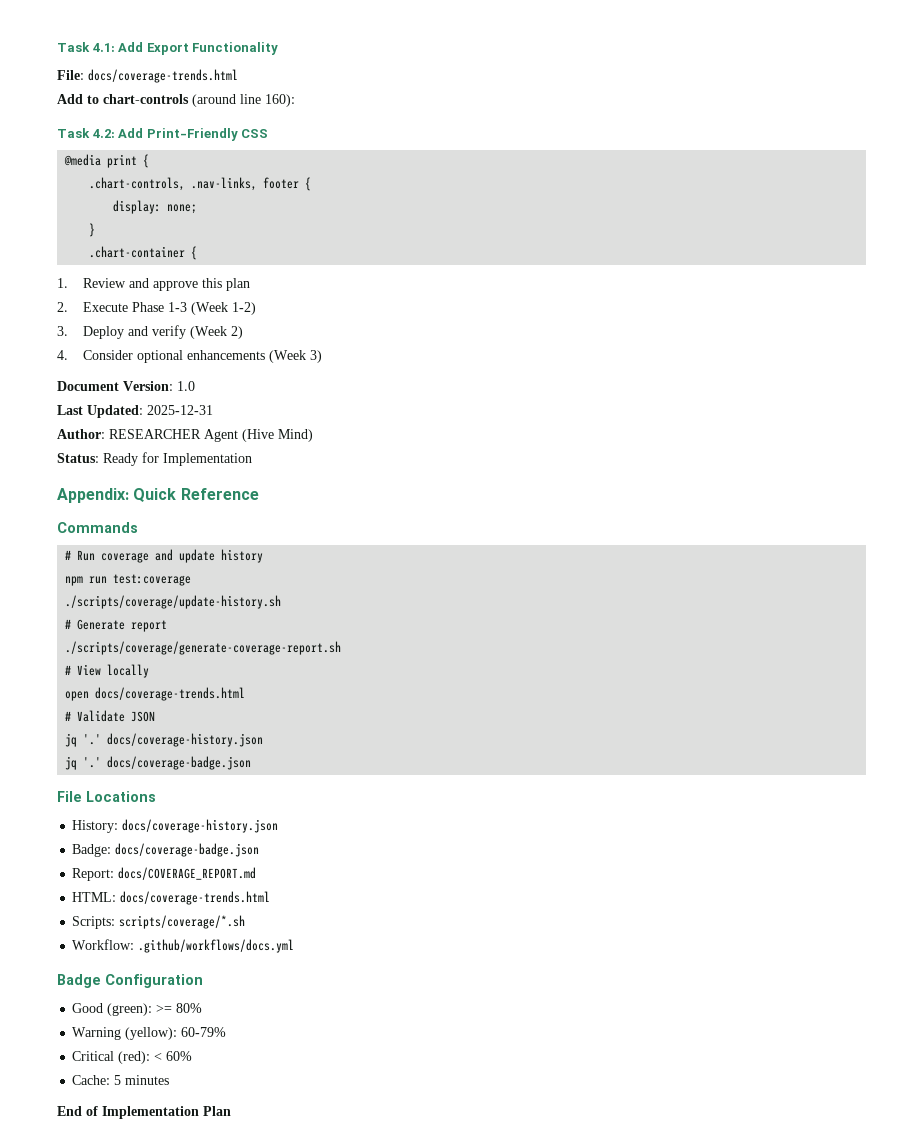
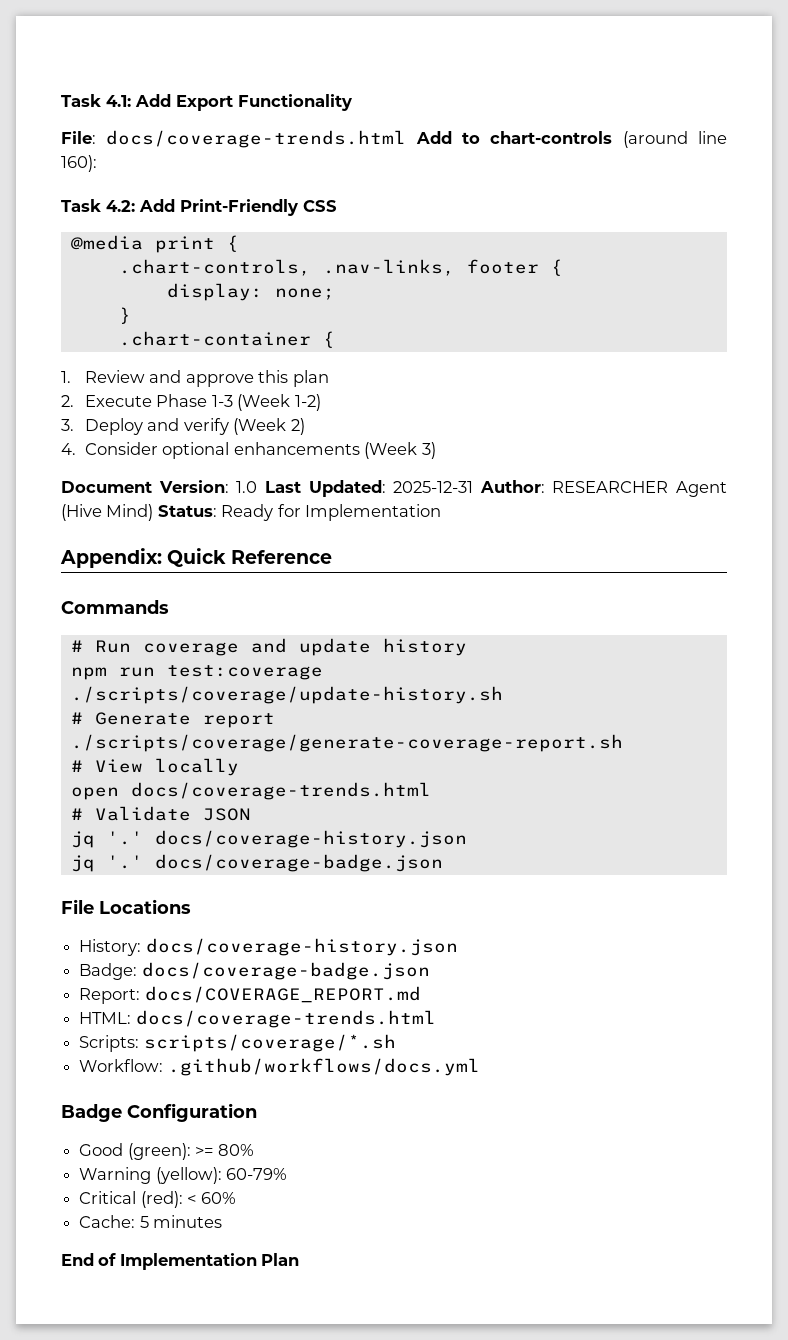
- File: docs/coverage-trends.html
- Add to chart-controls (around line 160):
+ File: docs/coverage-trends.html Add to chart-controls (around line 160):
- Document Version: 1.0
- Last Updated: 2025-12-31
- Author: RESEARCHER Agent (Hive Mind)
- Status: Ready for Implementation
+ Document Version: 1.0 Last Updated: 2025-12-31 Author: RESEARCHER Agent (Hive Mind) Status: Ready for Implementation

